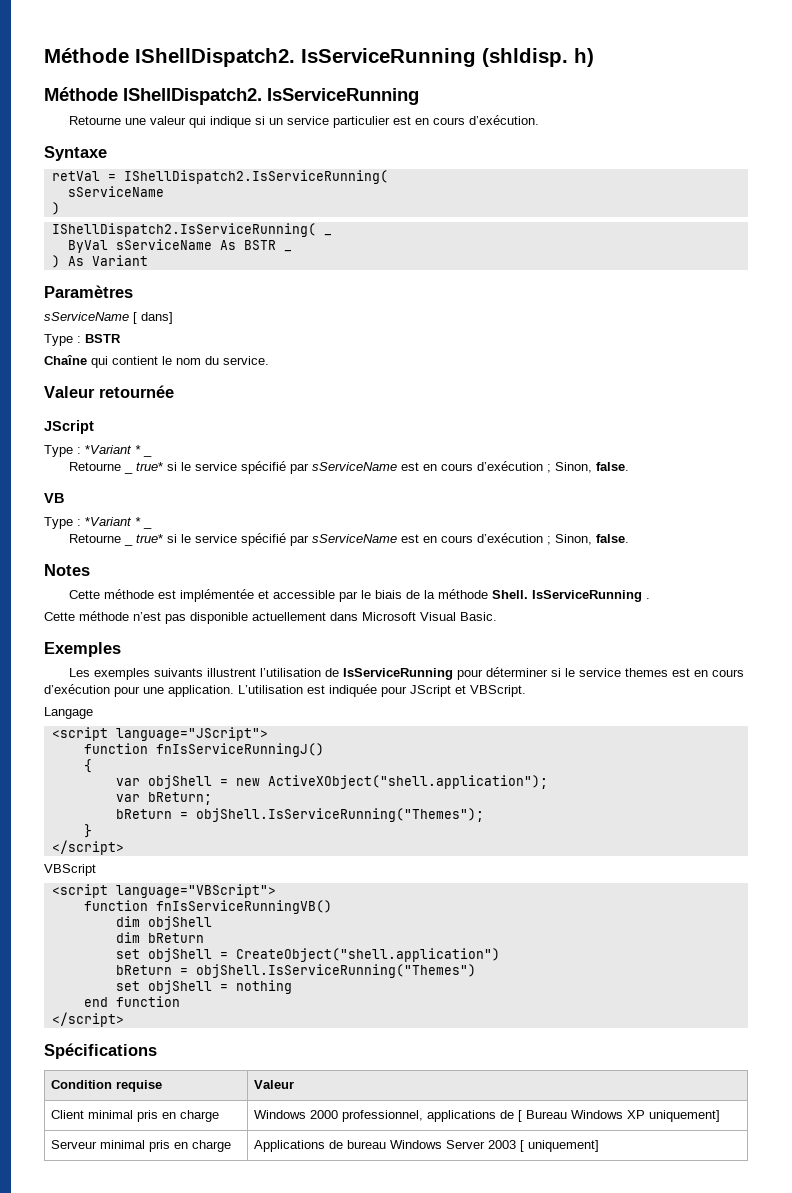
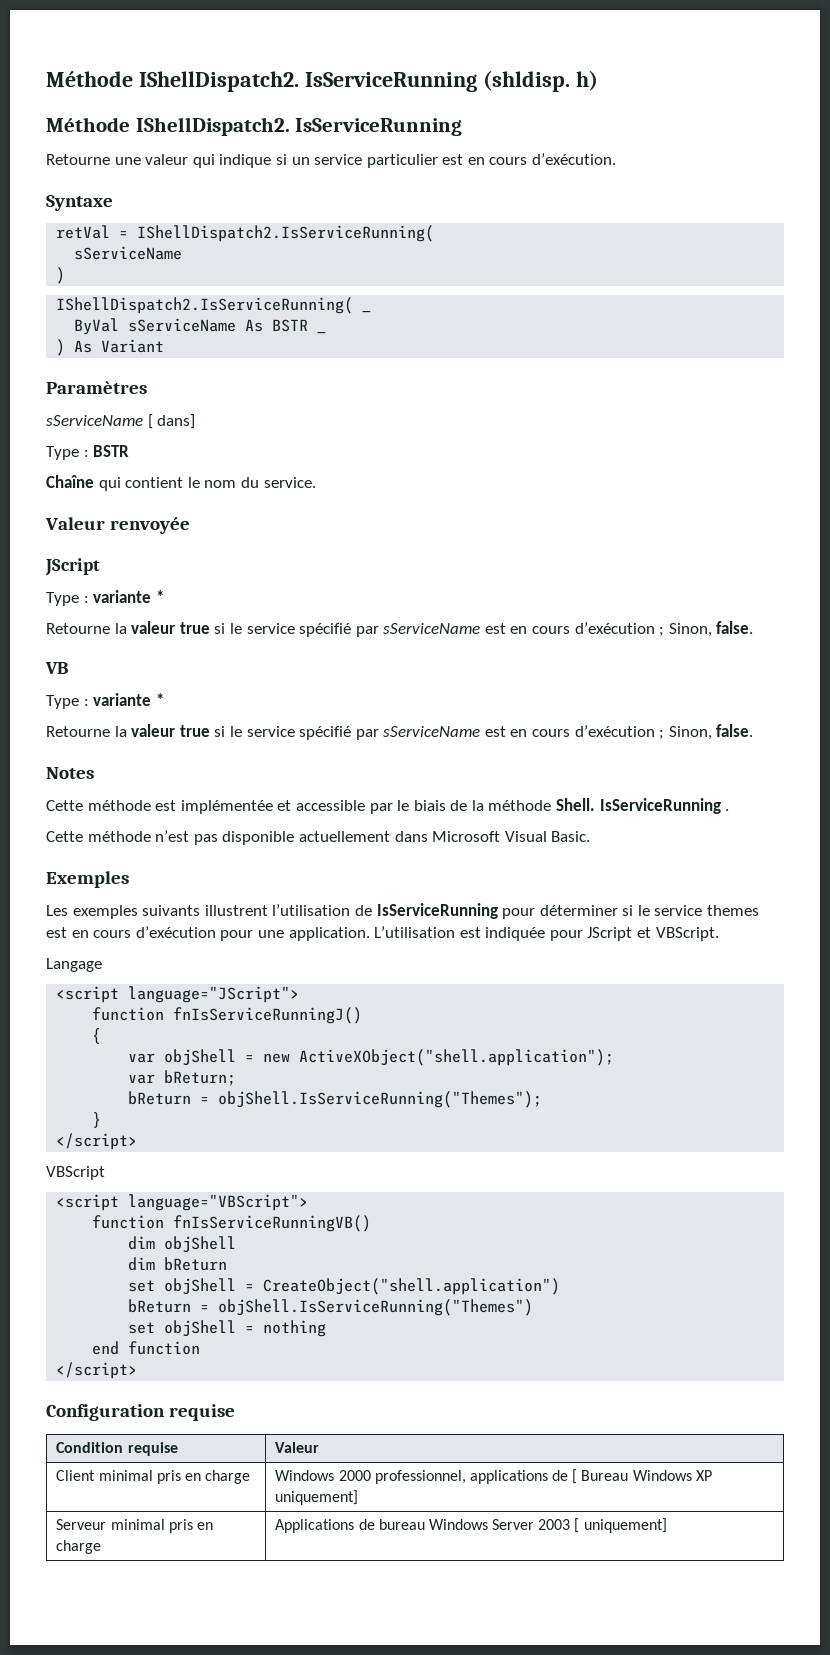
- Valeur retournée
+ Valeur renvoyée
  JScript
- Type : *Variant * _
- Retourne _ true* si le service spécifié par sServiceName est en cours d’exécution ; Sinon, false.
+ Type : variante *
+ Retourne la valeur true si le service spécifié par sServiceName est en cours d’exécution ; Sinon, false.
  VB
- Type : *Variant * _
- Retourne _ true* si le service spécifié par sServiceName est en cours d’exécution ; Sinon, false.
+ Type : variante *
+ Retourne la valeur true si le service spécifié par sServiceName est en cours d’exécution ; Sinon, false.
- Spécifications
+ Configuration requise

